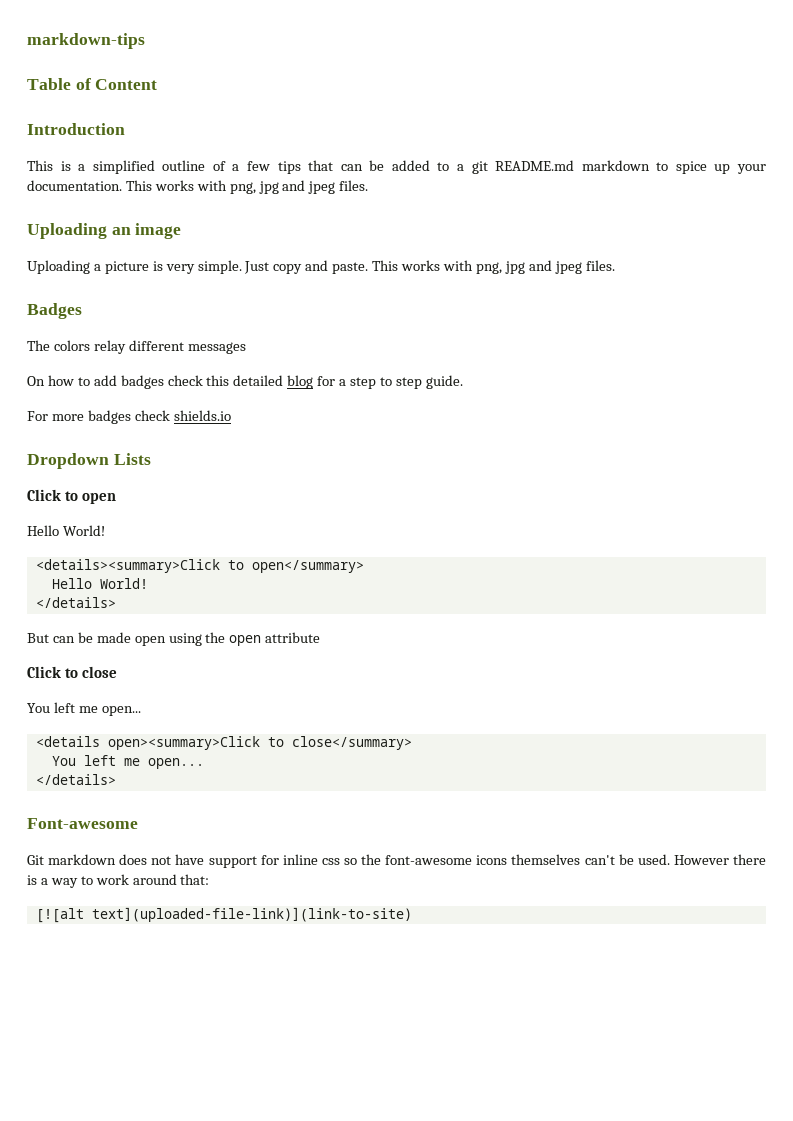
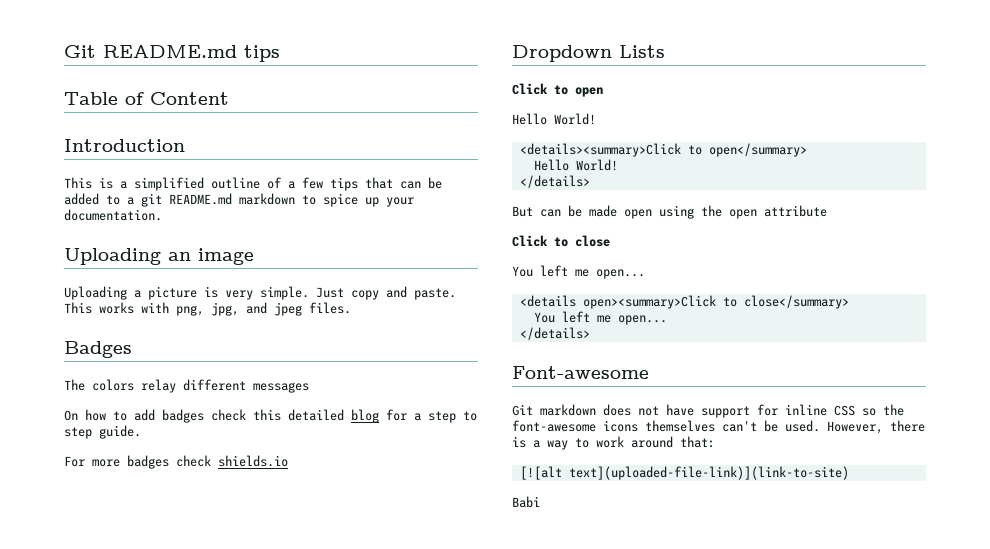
- markdown-tips
+ Git README.md tips
- This is a simplified outline of a few tips that can be added to a git README.md markdown to spice up your documentation. This works with png, jpg and jpeg files.
+ This is a simplified outline of a few tips that can be added to a git README.md markdown to spice up your documentation.
- Just copy and paste. This works with png, jpg and jpeg files.
+ Just copy and paste. This works with png, jpg, and jpeg files.
- Git markdown does not have support for inline css so the font-awesome icons themselves can't be used.
+ Git markdown does not have support for inline CSS so the font-awesome icons themselves can't be used.
- However there is a way to work around that:
+ However, there is a way to work around that:
+ Babi

